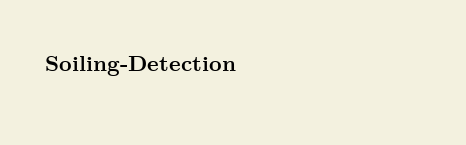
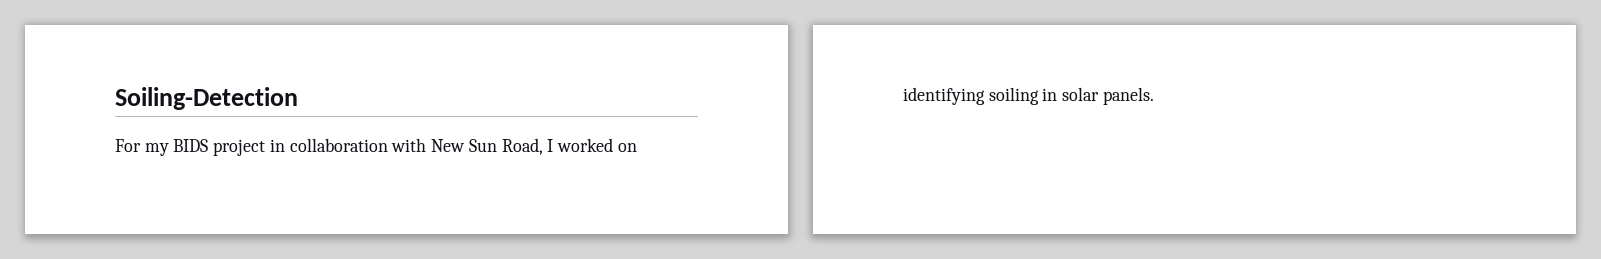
+ For my BIDS project in collaboration with New Sun Road, I worked on identifying soiling in solar panels.

